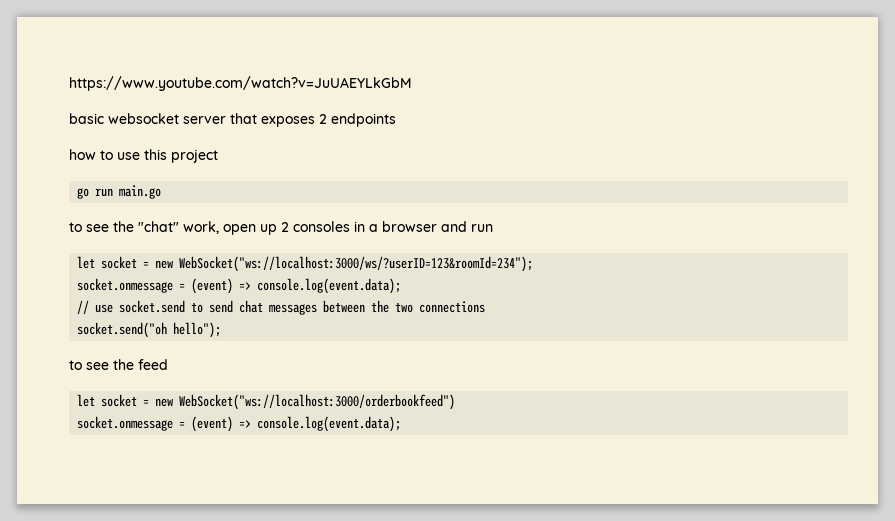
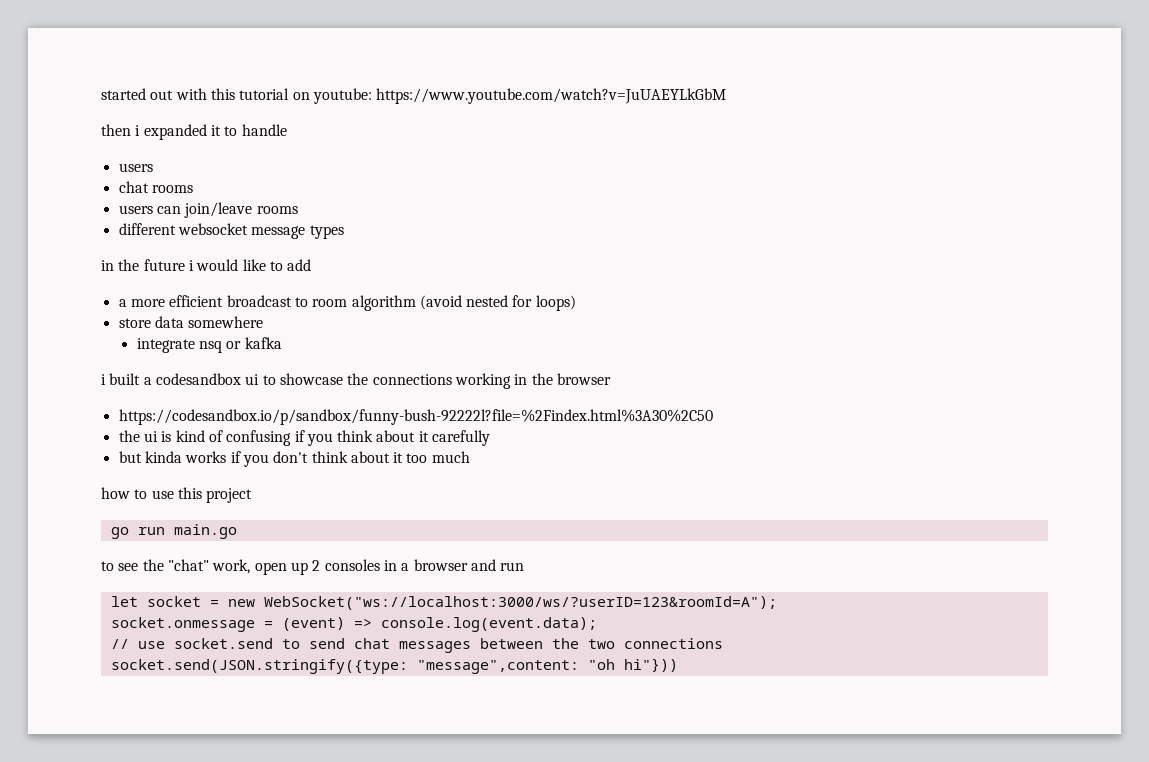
- https://www.youtube.com/watch?v=JuUAEYLkGbM
- basic websocket server that exposes 2 endpoints
+ started out with this tutorial on youtube: https://www.youtube.com/watch?v=JuUAEYLkGbM
+ then i expanded it to handle
+ users
+ chat rooms
+ users can join/leave rooms
+ different websocket message types
+ in the future i would like to add
+ a more efficient broadcast to room algorithm (avoid nested for loops)
+ store data somewhere
+ integrate nsq or kafka
+ i built a codesandbox ui to showcase the connections working in the browser
+ https://codesandbox.io/p/sandbox/funny-bush-92222l?file=%2Findex.html%3A30%2C50
+ the ui is kind of confusing if you think about it carefully
+ but kinda works if you don't think about it too much
- let socket = new WebSocket("ws://localhost:3000/ws/?userID=123&roomId=234");
+ let socket = new WebSocket("ws://localhost:3000/ws/?userID=123&roomId=A");
- socket.send("oh hello");
- to see the feed
- let socket = new WebSocket("ws://localhost:3000/orderbookfeed")
- socket.onmessage = (event) => console.log(event.data);
+ socket.send(JSON.stringify({type: "message",content: "oh hi"}))

